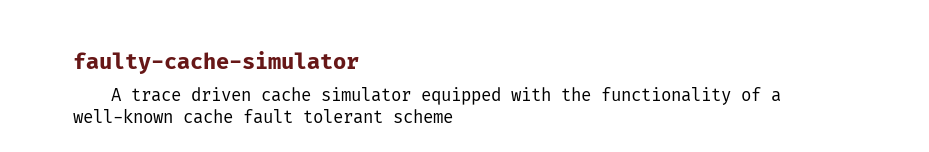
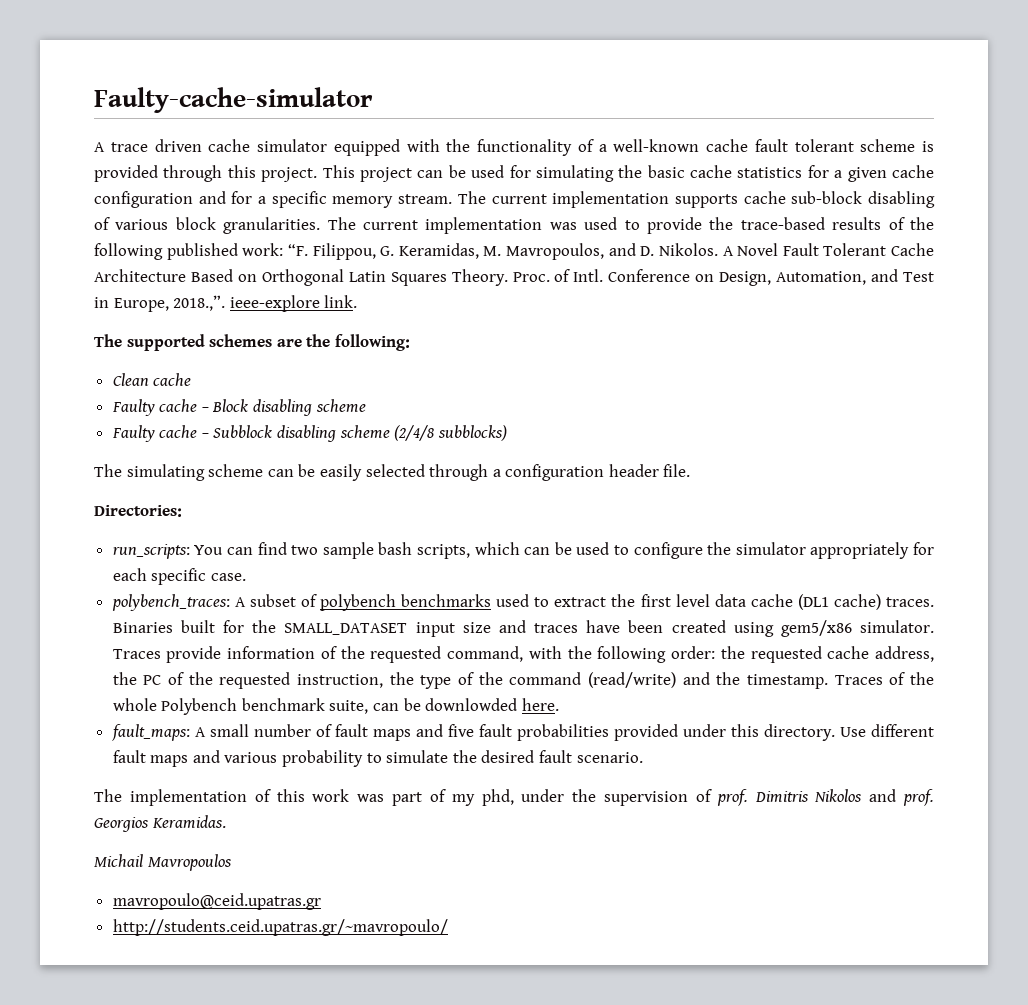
- faulty-cache-simulator
+ Faulty-cache-simulator
- A trace driven cache simulator equipped with the functionality of a well-known cache fault tolerant scheme
+ A trace driven cache simulator equipped with the functionality of a well-known cache fault tolerant scheme is provided through this project. This project can be used for simulating the basic cache statistics for a given cache configuration and for a specific memory stream. The current implementation supports cache sub-block disabling of various block granularities. The current implementation was used to provide the trace-based results of the following published work: “F. Filippou, G. Keramidas, M. Mavropoulos, and D. Nikolos. A Novel Fault Tolerant Cache Architecture Based on Orthogonal Latin Squares Theory. Proc. of Intl. Conference on Design, Automation, and Test in Europe, 2018.,”. ieee-explore link.
+ The supported schemes are the following:
+ Clean cache
+ Faulty cache – Block disabling scheme
+ Faulty cache – Subblock disabling scheme (2/4/8 subblocks)
+ The simulating scheme can be easily selected through a configuration header file.
+ Directories:
+ run_scripts: You can find two sample bash scripts, which can be used to configure the simulator appropriately for each specific case.
+ polybench_traces: A subset of polybench benchmarks used to extract the first level data cache (DL1 cache) traces. Binaries built for the SMALL_DATASET input size and traces have been created using gem5/x86 simulator. Traces provide information of the requested command, with the following order: the requested cache address, the PC of the requested instruction, the type of the command (read/write) and the timestamp. Traces of the whole Polybench benchmark suite, can be downlowded here.
+ fault_maps: A small number of fault maps and five fault probabilities provided under this directory. Use different fault maps and various probability to simulate the desired fault scenario.
+ The implementation of this work was part of my phd, under the supervision of prof. Dimitris Nikolos and prof. Georgios Keramidas.
+ Michail Mavropoulos
+ mavropoulo@ceid.upatras.gr
+ http://students.ceid.upatras.gr/~mavropoulo/

